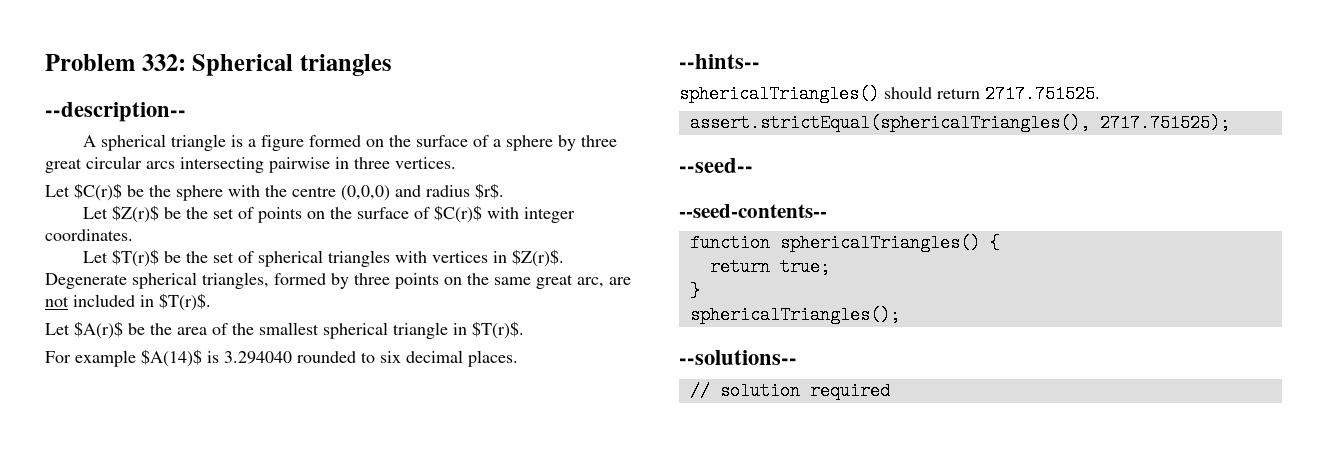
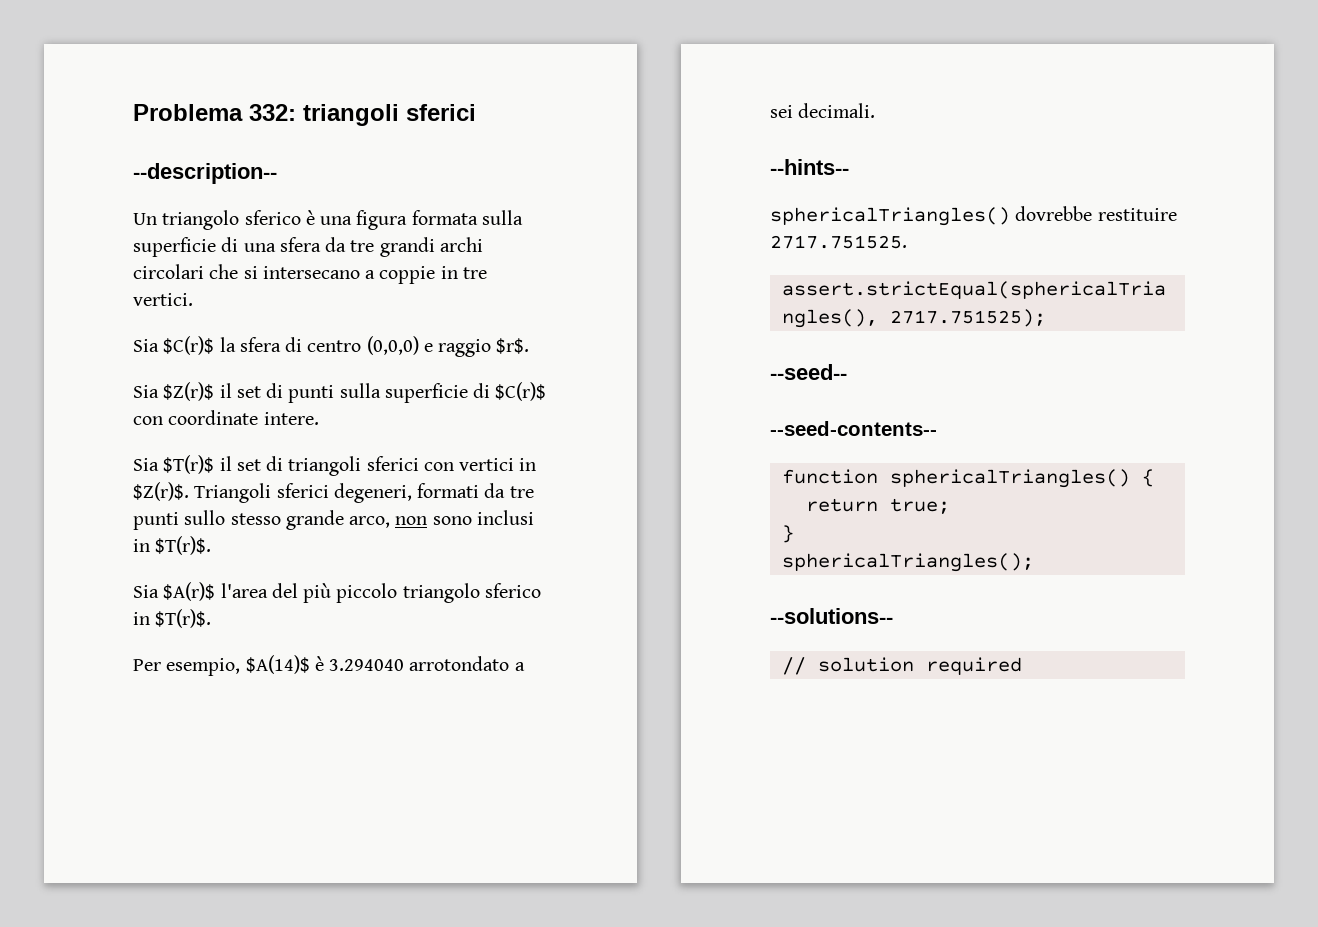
- Problem 332: Spherical triangles
+ Problema 332: triangoli sferici
  --description--
- A spherical triangle is a figure formed on the surface of a sphere by three great circular arcs intersecting pairwise in three vertices.
- Let $C(r)$ be the sphere with the centre (0,0,0) and radius $r$.
- Let $Z(r)$ be the set of points on the surface of $C(r)$ with integer coordinates.
- Let $T(r)$ be the set of spherical triangles with vertices in $Z(r)$. Degenerate spherical triangles, formed by three points on the same great arc, are not included in $T(r)$.
- Let $A(r)$ be the area of the smallest spherical triangle in $T(r)$.
- For example $A(14)$ is 3.294040 rounded to six decimal places.
+ Un triangolo sferico è una figura formata sulla superficie di una sfera da tre grandi archi circolari che si intersecano a coppie in tre vertici.
+ Sia $C(r)$ la sfera di centro (0,0,0) e raggio $r$.
+ Sia $Z(r)$ il set di punti sulla superficie di $C(r)$ con coordinate intere.
+ Sia $T(r)$ il set di triangoli sferici con vertici in $Z(r)$. Triangoli sferici degeneri, formati da tre punti sullo stesso grande arco, non sono inclusi in $T(r)$.
+ Sia $A(r)$ l'area del più piccolo triangolo sferico in $T(r)$.
+ Per esempio, $A(14)$ è 3.294040 arrotondato a sei decimali.
- sphericalTriangles() should return 2717.751525.
+ sphericalTriangles() dovrebbe restituire 2717.751525.

